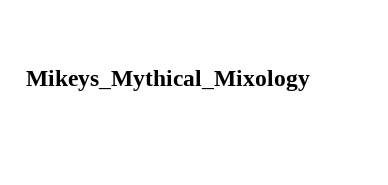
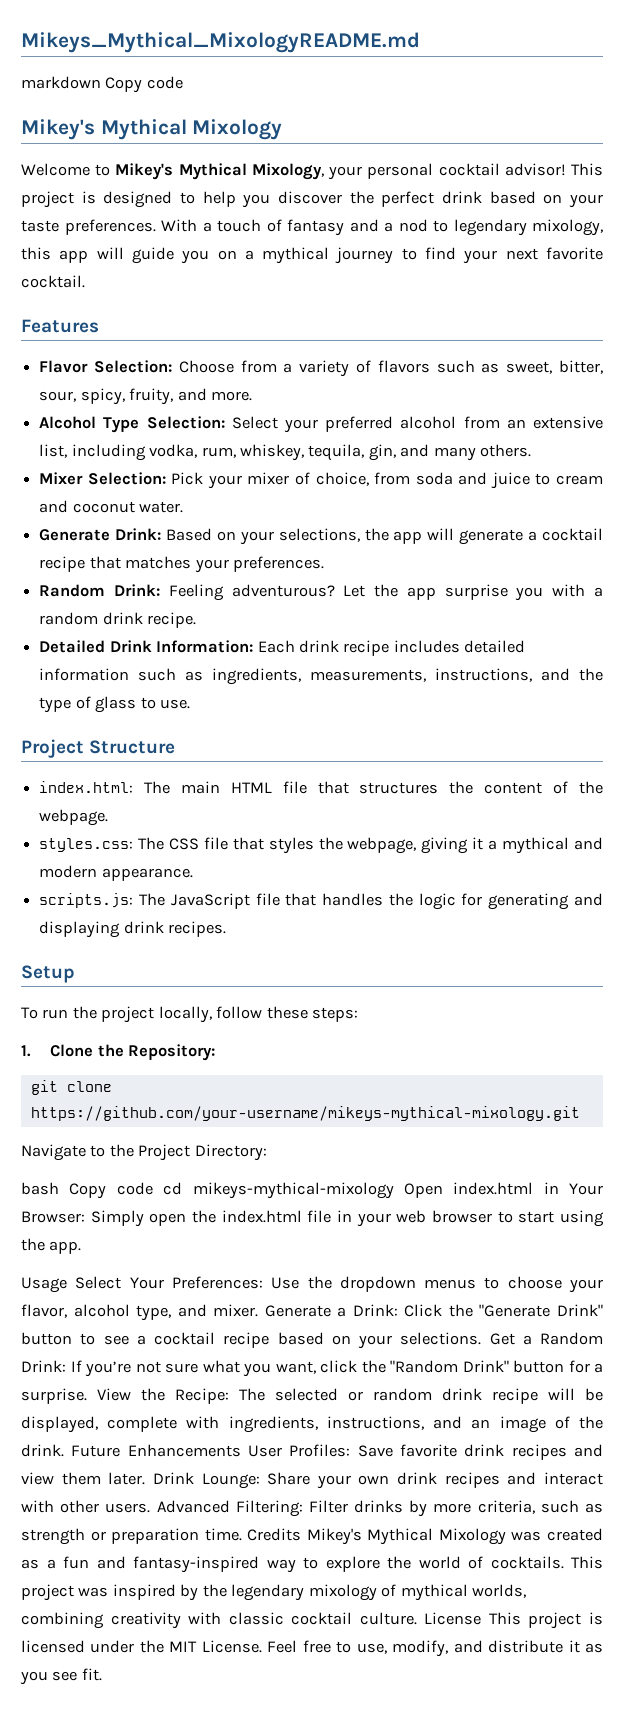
- Mikeys_Mythical_Mixology
+ Mikeys_Mythical_MixologyREADME.md
+ markdown Copy code
+ Mikey's Mythical Mixology
+ Welcome to Mikey's Mythical Mixology, your personal cocktail advisor! This project is designed to help you discover the perfect drink based on your taste preferences. With a touch of fantasy and a nod to legendary mixology, this app will guide you on a mythical journey to find your next favorite cocktail.
+ Features
+ Flavor Selection: Choose from a variety of flavors such as sweet, bitter, sour, spicy, fruity, and more.
+ Alcohol Type Selection: Select your preferred alcohol from an extensive list, including vodka, rum, whiskey, tequila, gin, and many others.
+ Mixer Selection: Pick your mixer of choice, from soda and juice to cream and coconut water.
+ Generate Drink: Based on your selections, the app will generate a cocktail recipe that matches your preferences.
+ Random Drink: Feeling adventurous? Let the app surprise you with a random drink recipe.
+ Detailed Drink Information: Each drink recipe includes detailed information such as ingredients, measurements, instructions, and the type of glass to use.
+ Project Structure
+ index.html: The main HTML file that structures the content of the webpage.
+ styles.css: The CSS file that styles the webpage, giving it a mythical and modern appearance.
+ scripts.js: The JavaScript file that handles the logic for generating and displaying drink recipes.
+ Setup
+ To run the project locally, follow these steps:
+ 1. Clone the Repository:
+ git clone https://github.com/your-username/mikeys-mythical-mixology.git
+ Navigate to the Project Directory:
+ bash Copy code cd mikeys-mythical-mixology Open index.html in Your Browser: Simply open the index.html file in your web browser to start using the app.
+ Usage Select Your Preferences: Use the dropdown menus to choose your flavor, alcohol type, and mixer. Generate a Drink: Click the "Generate Drink" button to see a cocktail recipe based on your selections. Get a Random Drink: If you’re not sure what you want, click the "Random Drink" button for a surprise. View the Recipe: The selected or random drink recipe will be displayed, complete with ingredients, instructions, and an image of the drink. Future Enhancements User Profiles: Save favorite drink recipes and view them later. Drink Lounge: Share your own drink recipes and interact with other users. Advanced Filtering: Filter drinks by more criteria, such as strength or preparation time. Credits Mikey's Mythical Mixology was created as a fun and fantasy-inspired way to explore the world of cocktails. This project was inspired by the legendary mixology of mythical worlds, combining creativity with classic cocktail culture. License This project is licensed under the MIT License. Feel free to use, modify, and distribute it as you see fit.

